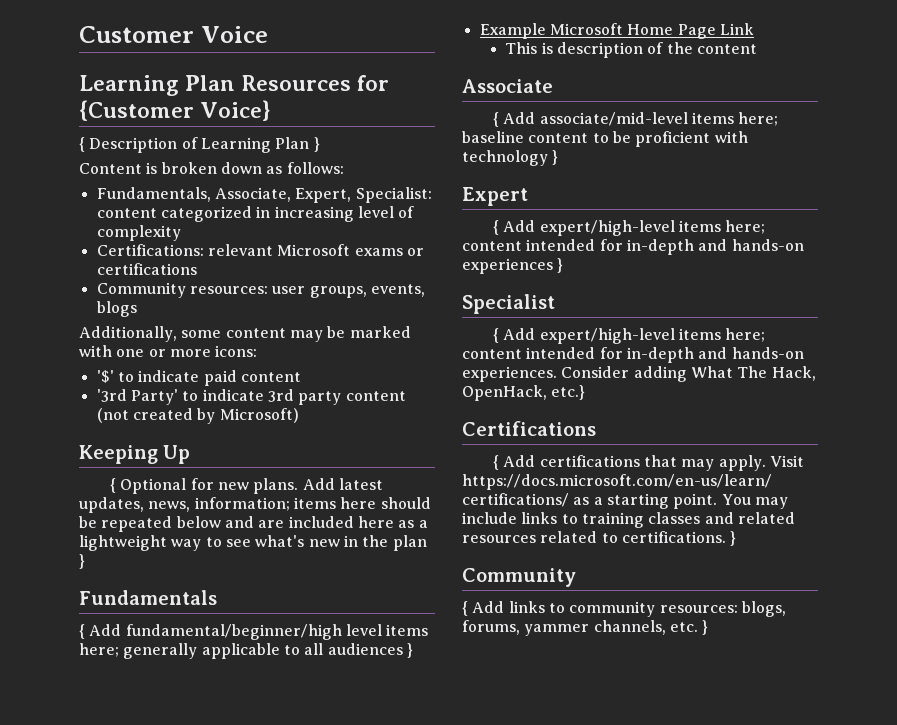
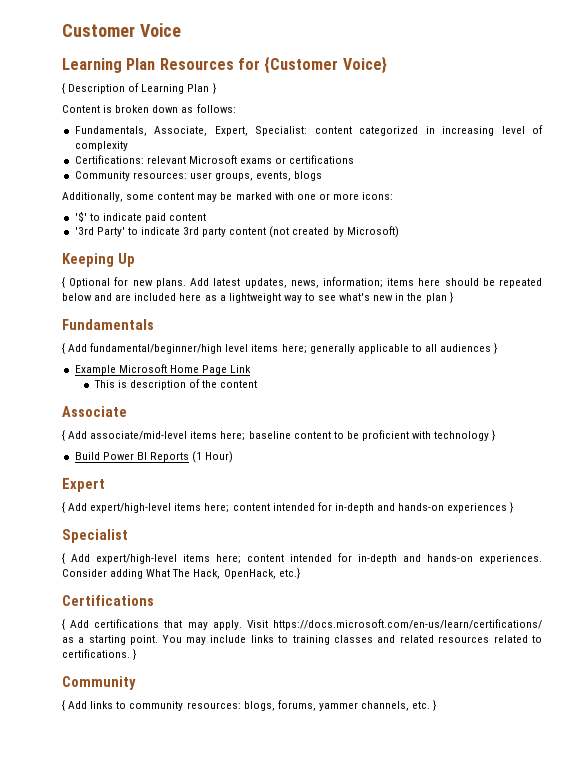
+ Build Power BI Reports (1 Hour)

